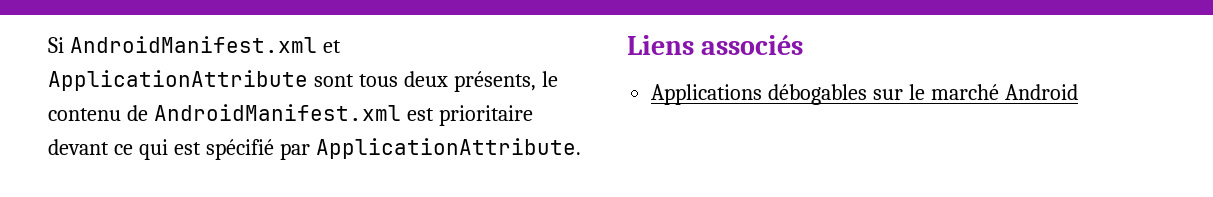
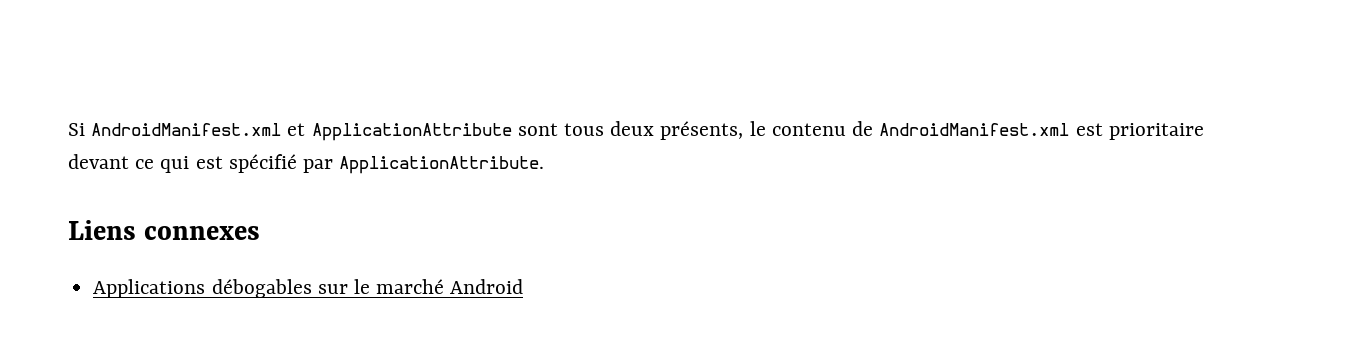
- Liens associés
+ Liens connexes

